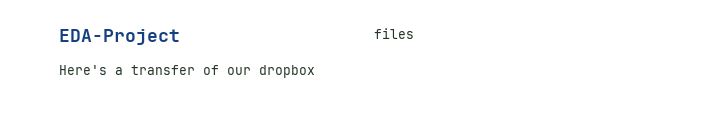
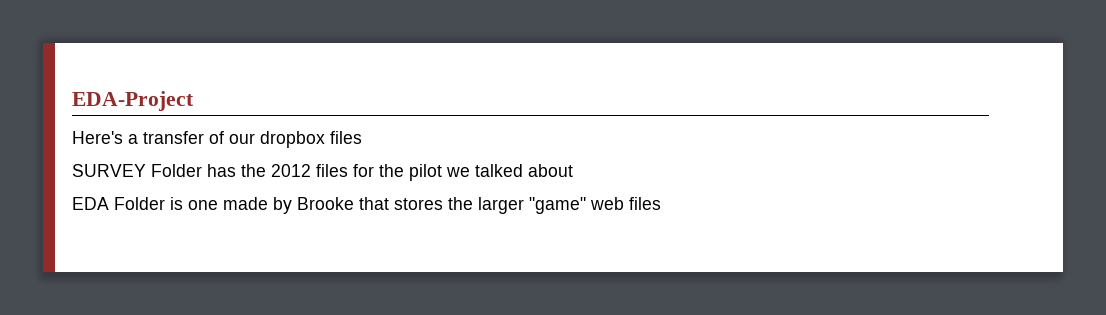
+ SURVEY Folder has the 2012 files for the pilot we talked about
+ EDA Folder is one made by Brooke that stores the larger "game" web files

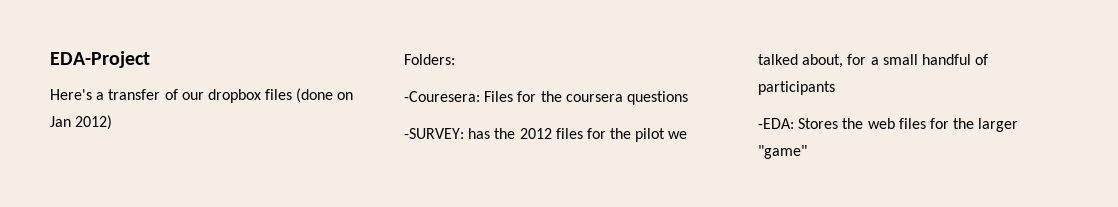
- Here's a transfer of our dropbox files
- SURVEY Folder has the 2012 files for the pilot we talked about
- EDA Folder is one made by Brooke that stores the larger "game" web files
+ Here's a transfer of our dropbox files (done on Jan 2012)
+ Folders:
+ -Couresera: Files for the coursera questions
+ -SURVEY: has the 2012 files for the pilot we talked about, for a small handful of participants
+ -EDA: Stores the web files for the larger "game"

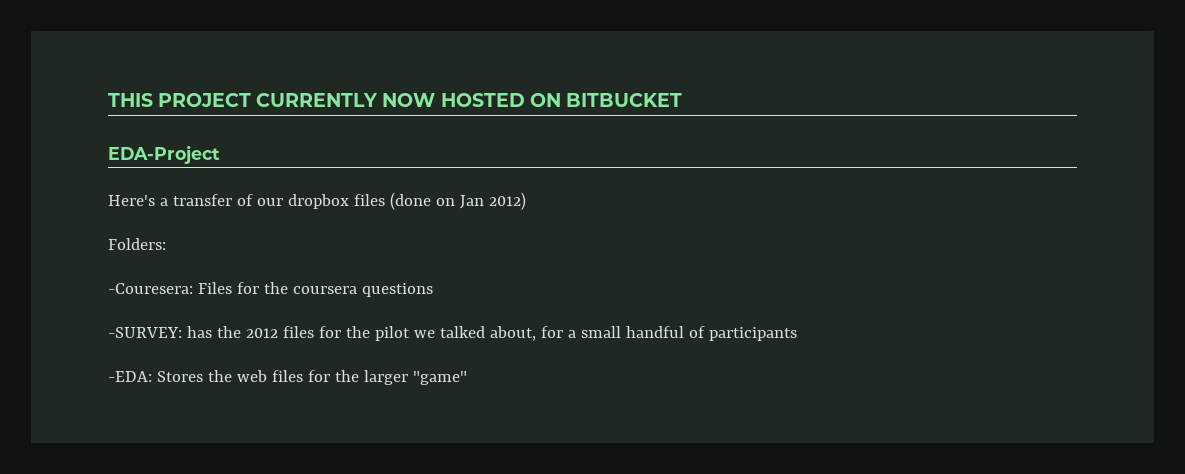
+ THIS PROJECT CURRENTLY NOW HOSTED ON BITBUCKET

